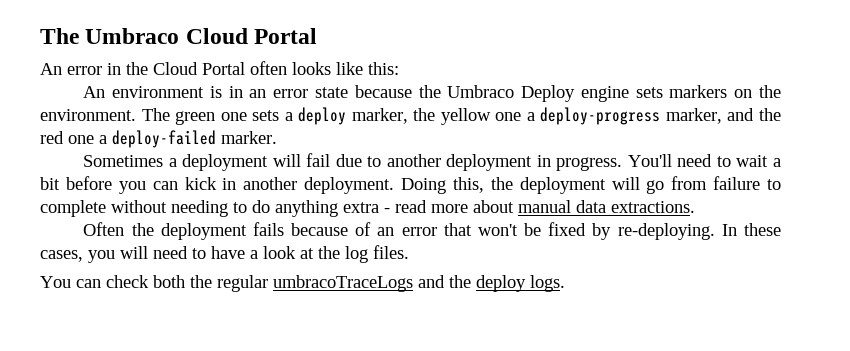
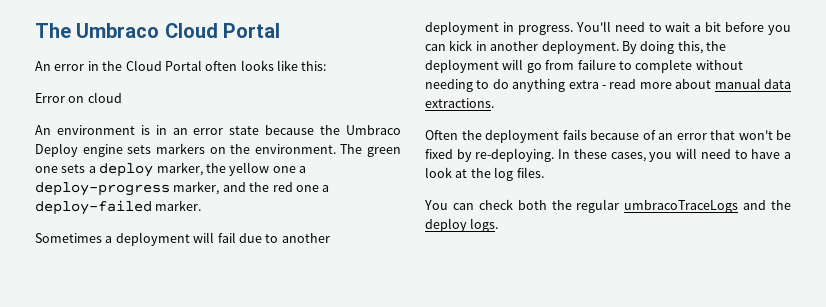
+ Error on cloud
- Doing this, the deployment will go from failure to complete without needing to do anything extra - read more about manual data extractions.
+ By doing this, the deployment will go from failure to complete without needing to do anything extra - read more about manual data extractions.

